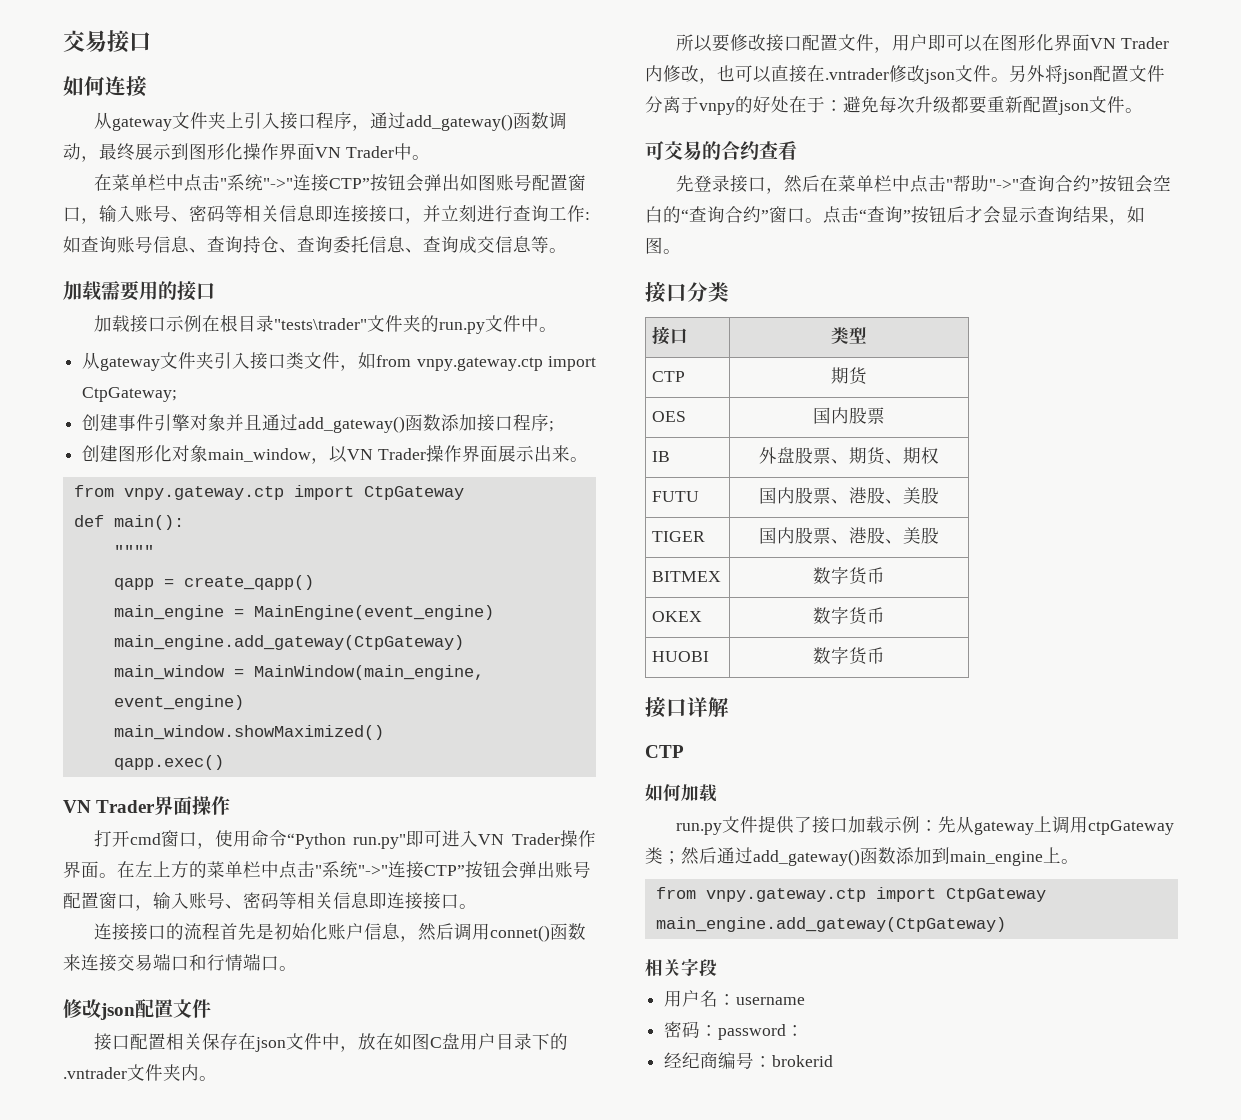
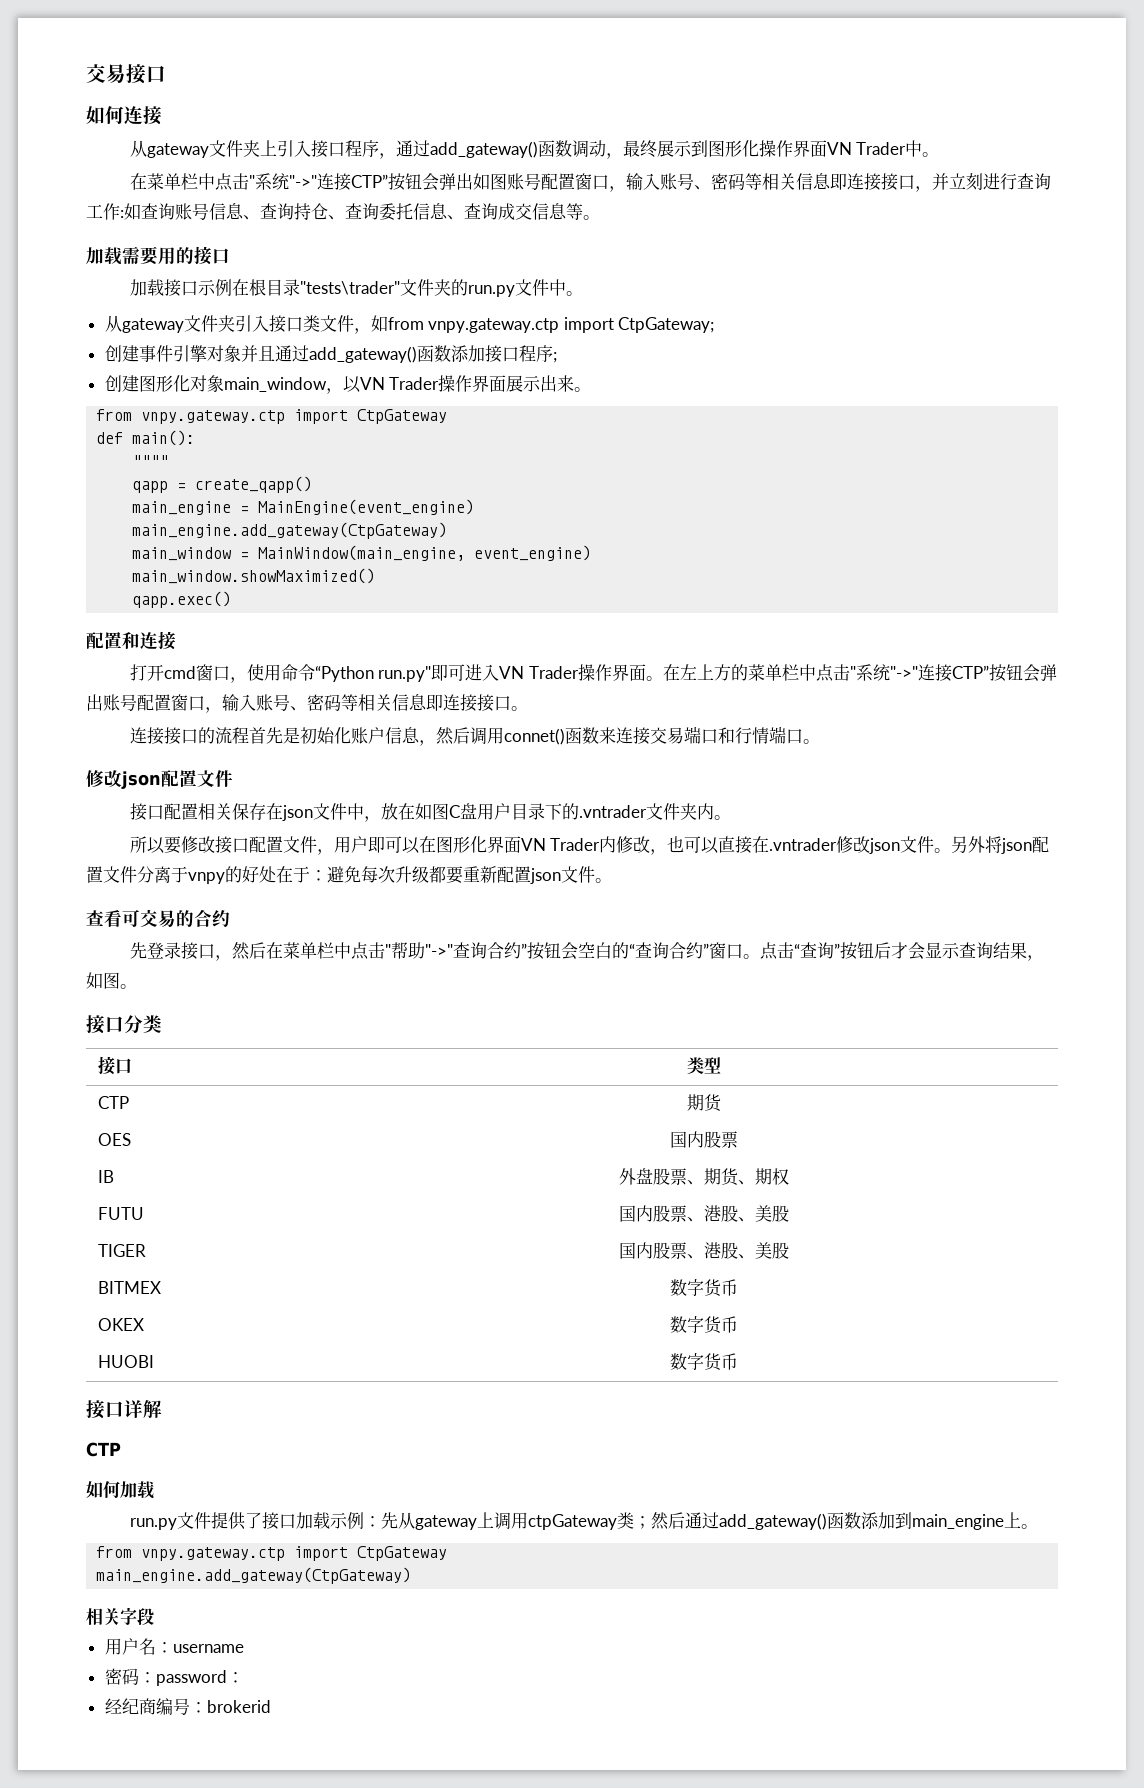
- VN Trader界面操作
+ 配置和连接
- 可交易的合约查看
+ 查看可交易的合约

